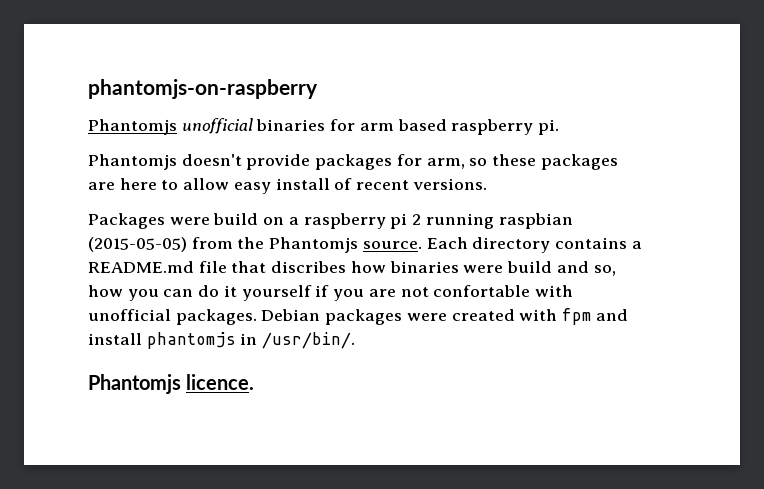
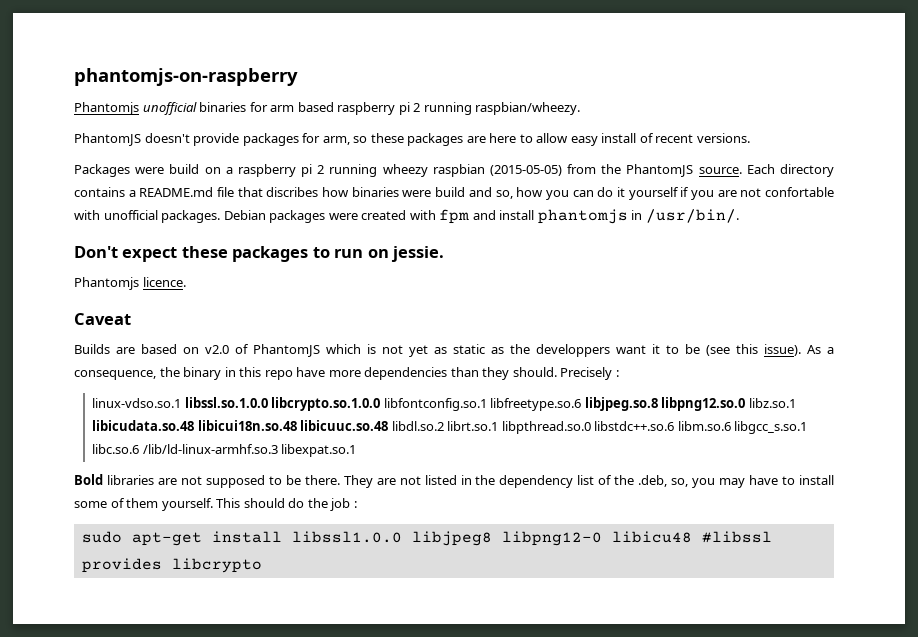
- Phantomjs unofficial binaries for arm based raspberry pi.
- Phantomjs doesn't provide packages for arm, so these packages are here to allow easy install of recent versions.
+ Phantomjs unofficial binaries for arm based raspberry pi 2 running raspbian/wheezy.
+ PhantomJS doesn't provide packages for arm, so these packages are here to allow easy install of recent versions.
- Packages were build on a raspberry pi 2 running raspbian (2015-05-05) from the Phantomjs source.
+ Packages were build on a raspberry pi 2 running wheezy raspbian (2015-05-05) from the PhantomJS source.
+ Don't expect these packages to run on jessie.
  Phantomjs licence.
+ Caveat
+ Builds are based on v2.0 of PhantomJS which is not yet as static as the developpers want it to be (see this issue). As a consequence, the binary in this repo have more dependencies than they should. Precisely :
+ linux-vdso.so.1 libssl.so.1.0.0 libcrypto.so.1.0.0 libfontconfig.so.1 libfreetype.so.6 libjpeg.so.8 libpng12.so.0 libz.so.1 libicudata.so.48 libicui18n.so.48 libicuuc.so.48 libdl.so.2 librt.so.1 libpthread.so.0 libstdc++.so.6 libm.so.6 libgcc_s.so.1 libc.so.6 /lib/ld-linux-armhf.so.3 libexpat.so.1
+ Bold libraries are not supposed to be there. They are not listed in the dependency list of the .deb, so, you may have to install some of them yourself. This should do the job :
+ sudo apt-get install libssl1.0.0 libjpeg8 libpng12-0 libicu48 #libssl provides libcrypto

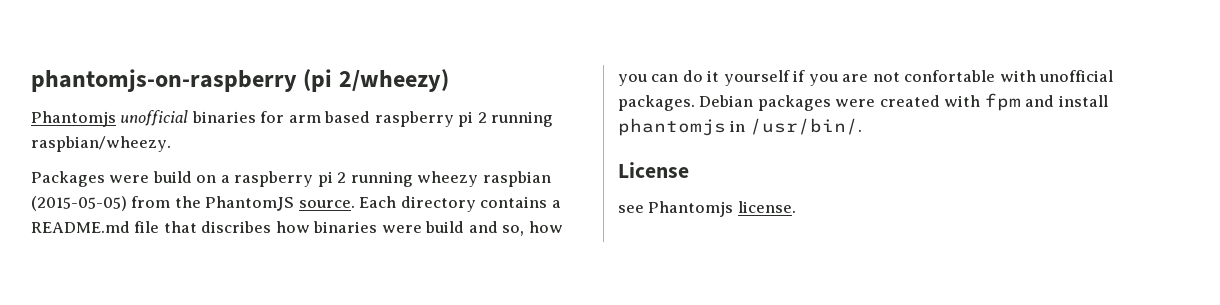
- phantomjs-on-raspberry
+ phantomjs-on-raspberry (pi 2/wheezy)
- PhantomJS doesn't provide packages for arm, so these packages are here to allow easy install of recent versions.
- Don't expect these packages to run on jessie.
- Phantomjs licence.
- Caveat
- Builds are based on v2.0 of PhantomJS which is not yet as static as the developpers want it to be (see this issue). As a consequence, the binary in this repo have more dependencies than they should. Precisely :
- linux-vdso.so.1 libssl.so.1.0.0 libcrypto.so.1.0.0 libfontconfig.so.1 libfreetype.so.6 libjpeg.so.8 libpng12.so.0 libz.so.1 libicudata.so.48 libicui18n.so.48 libicuuc.so.48 libdl.so.2 librt.so.1 libpthread.so.0 libstdc++.so.6 libm.so.6 libgcc_s.so.1 libc.so.6 /lib/ld-linux-armhf.so.3 libexpat.so.1
- Bold libraries are not supposed to be there. They are not listed in the dependency list of the .deb, so, you may have to install some of them yourself. This should do the job :
- sudo apt-get install libssl1.0.0 libjpeg8 libpng12-0 libicu48 #libssl provides libcrypto
+ License
+ see Phantomjs license.

